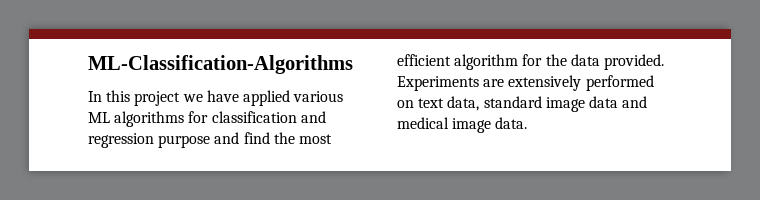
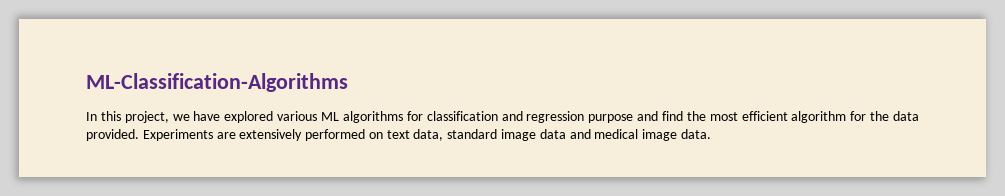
- In this project we have applied various ML algorithms for classification and regression purpose and find the most efficient algorithm for the data provided.
+ In this project, we have explored various ML algorithms for classification and regression purpose and find the most efficient algorithm for the data provided.

